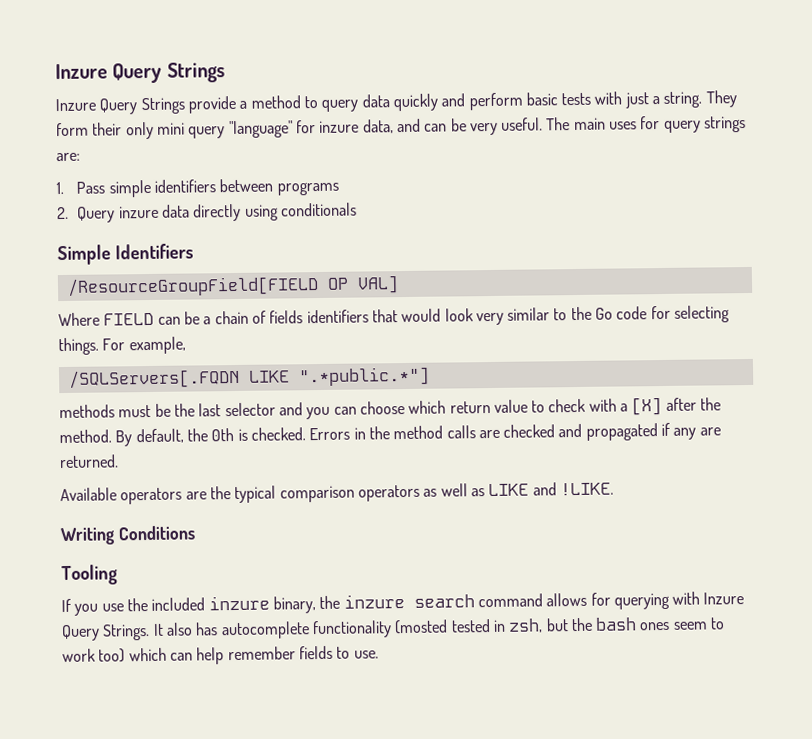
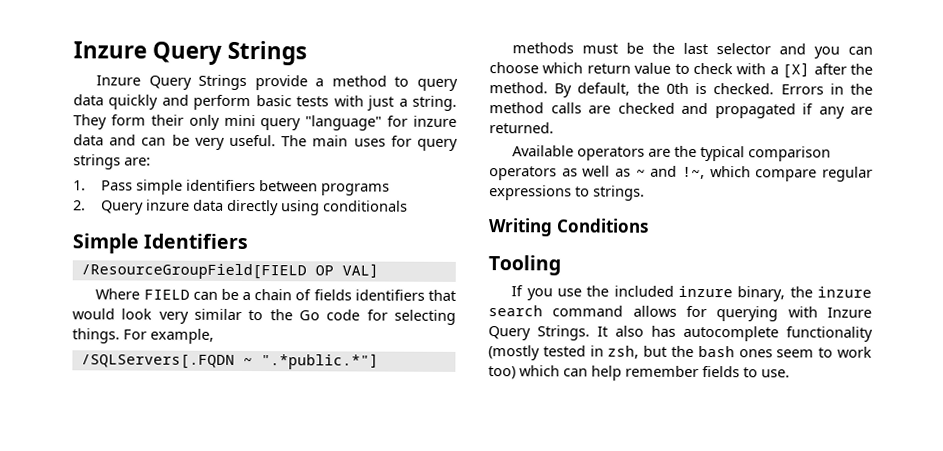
- They form their only mini query "language" for inzure data, and can be very useful.
+ They form their only mini query "language" for inzure data and can be very useful.
- /SQLServers[.FQDN LIKE ".*public.*"]
+ /SQLServers[.FQDN ~ ".*public.*"]
- Available operators are the typical comparison operators as well as LIKE and !LIKE.
+ Available operators are the typical comparison operators as well as ~ and !~, which compare regular expressions to strings.
- It also has autocomplete functionality (mosted tested in zsh, but the bash ones seem to work too) which can help remember fields to use.
+ It also has autocomplete functionality (mostly tested in zsh, but the bash ones seem to work too) which can help remember fields to use.

